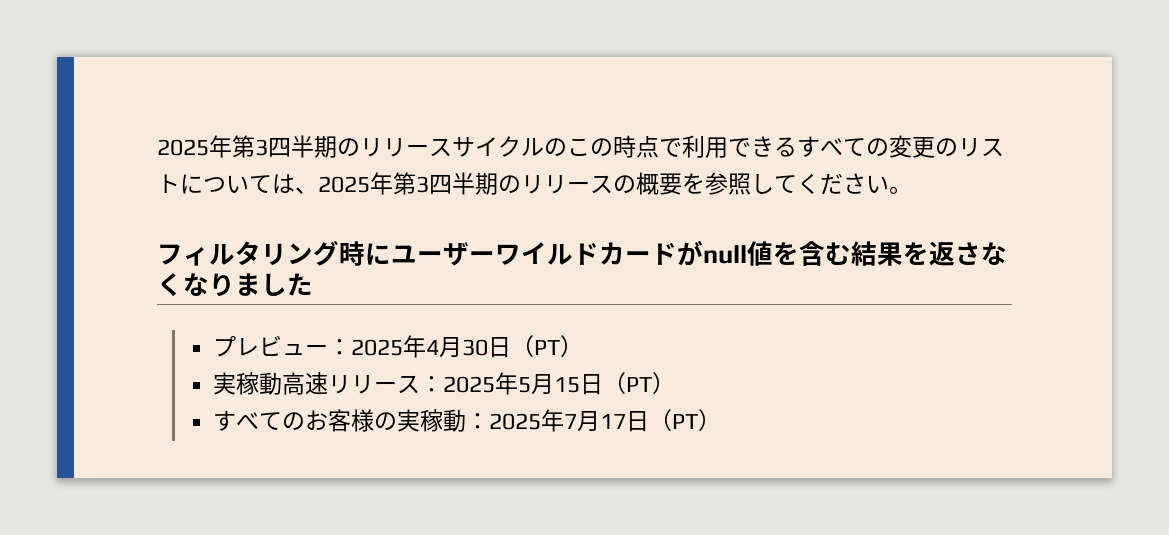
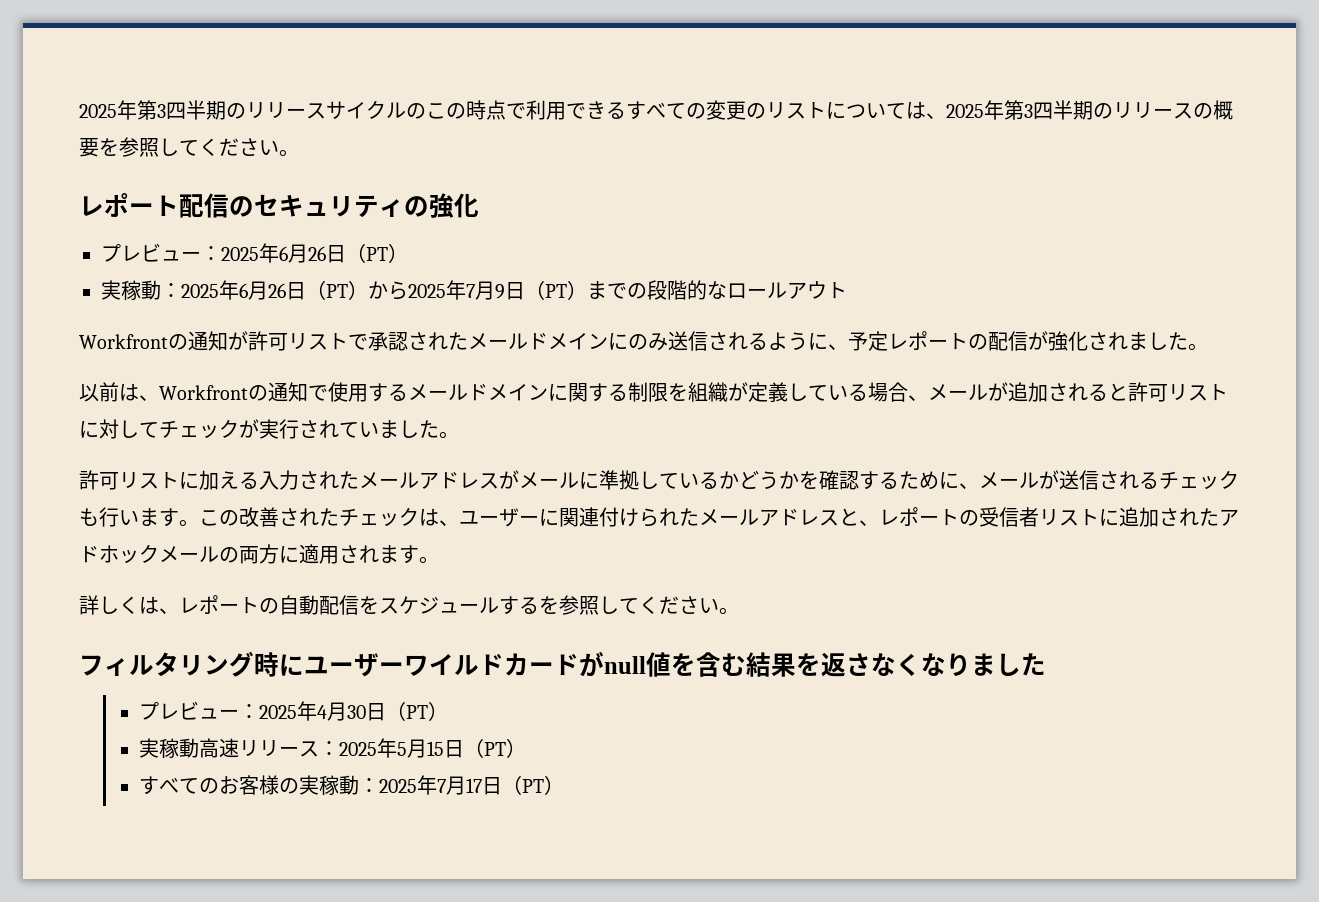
+ レポート配信のセキュリティの強化
+ プレビュー：2025年6月26日（PT）
+ 実稼動：2025年6月26日（PT）から2025年7月9日（PT）までの段階的なロールアウト
+ Workfrontの通知が許可リストで承認されたメールドメインにのみ送信されるように、予定レポートの配信が強化されました。
+ 以前は、Workfrontの通知で使用するメールドメインに関する制限を組織が定義している場合、メールが追加されると許可リストに対してチェックが実行されていました。
+ 許可リストに加える入力されたメールアドレスがメールに準拠しているかどうかを確認するために、メールが送信されるチェックも行います。この改善されたチェックは、ユーザーに関連付けられたメールアドレスと、レポートの受信者リストに追加されたアドホックメールの両方に適用されます。
+ 詳しくは、レポートの自動配信をスケジュールするを参照してください。

